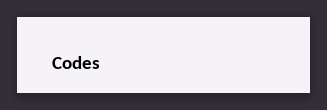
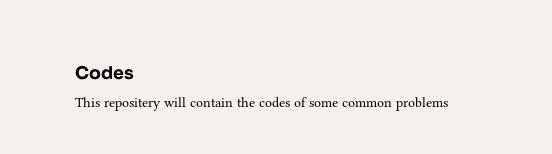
+ This repositery will contain the codes of some common problems

